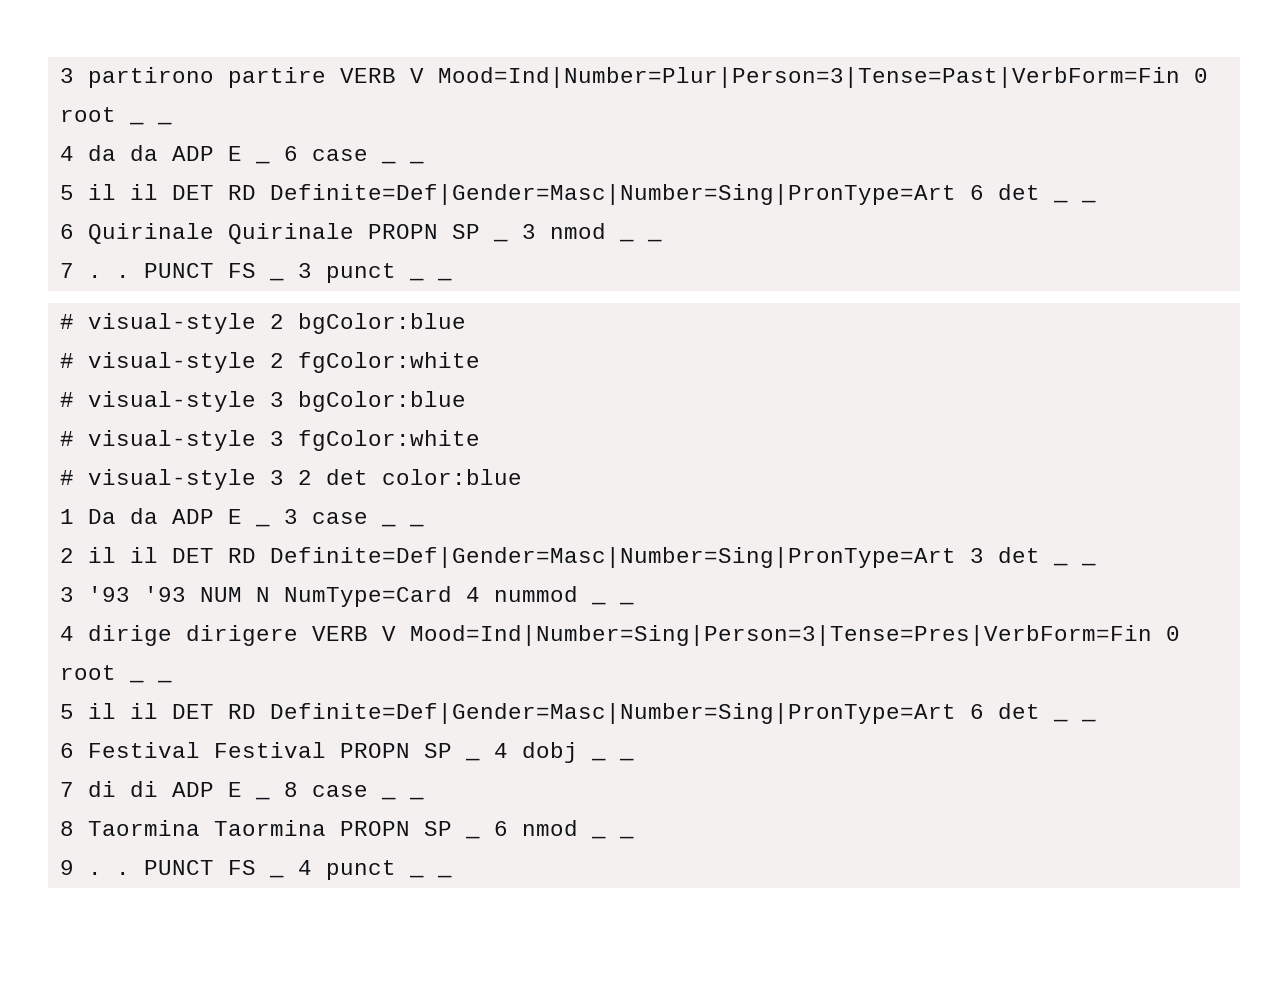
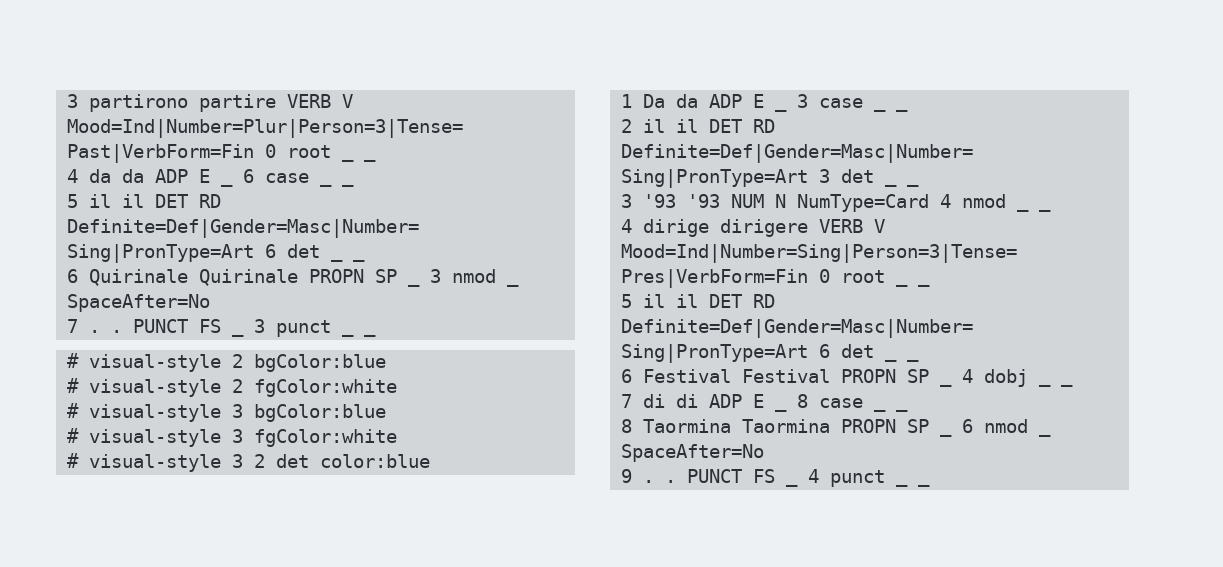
- 6 Quirinale Quirinale PROPN SP _ 3 nmod _ _
+ 6 Quirinale Quirinale PROPN SP _ 3 nmod _ SpaceAfter=No
- 3 '93 '93 NUM N NumType=Card 4 nummod _ _
+ 3 '93 '93 NUM N NumType=Card 4 nmod _ _
- 8 Taormina Taormina PROPN SP _ 6 nmod _ _
+ 8 Taormina Taormina PROPN SP _ 6 nmod _ SpaceAfter=No

